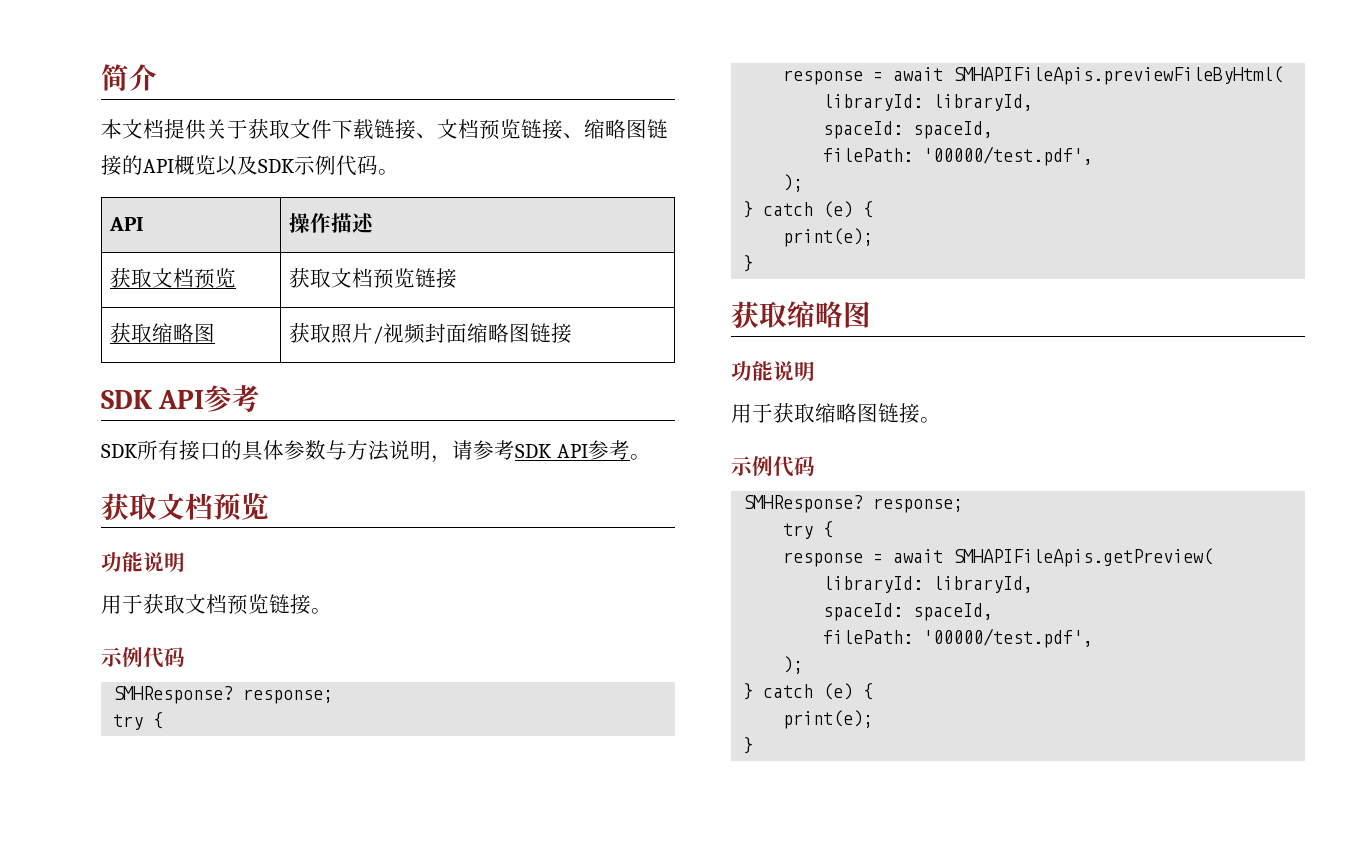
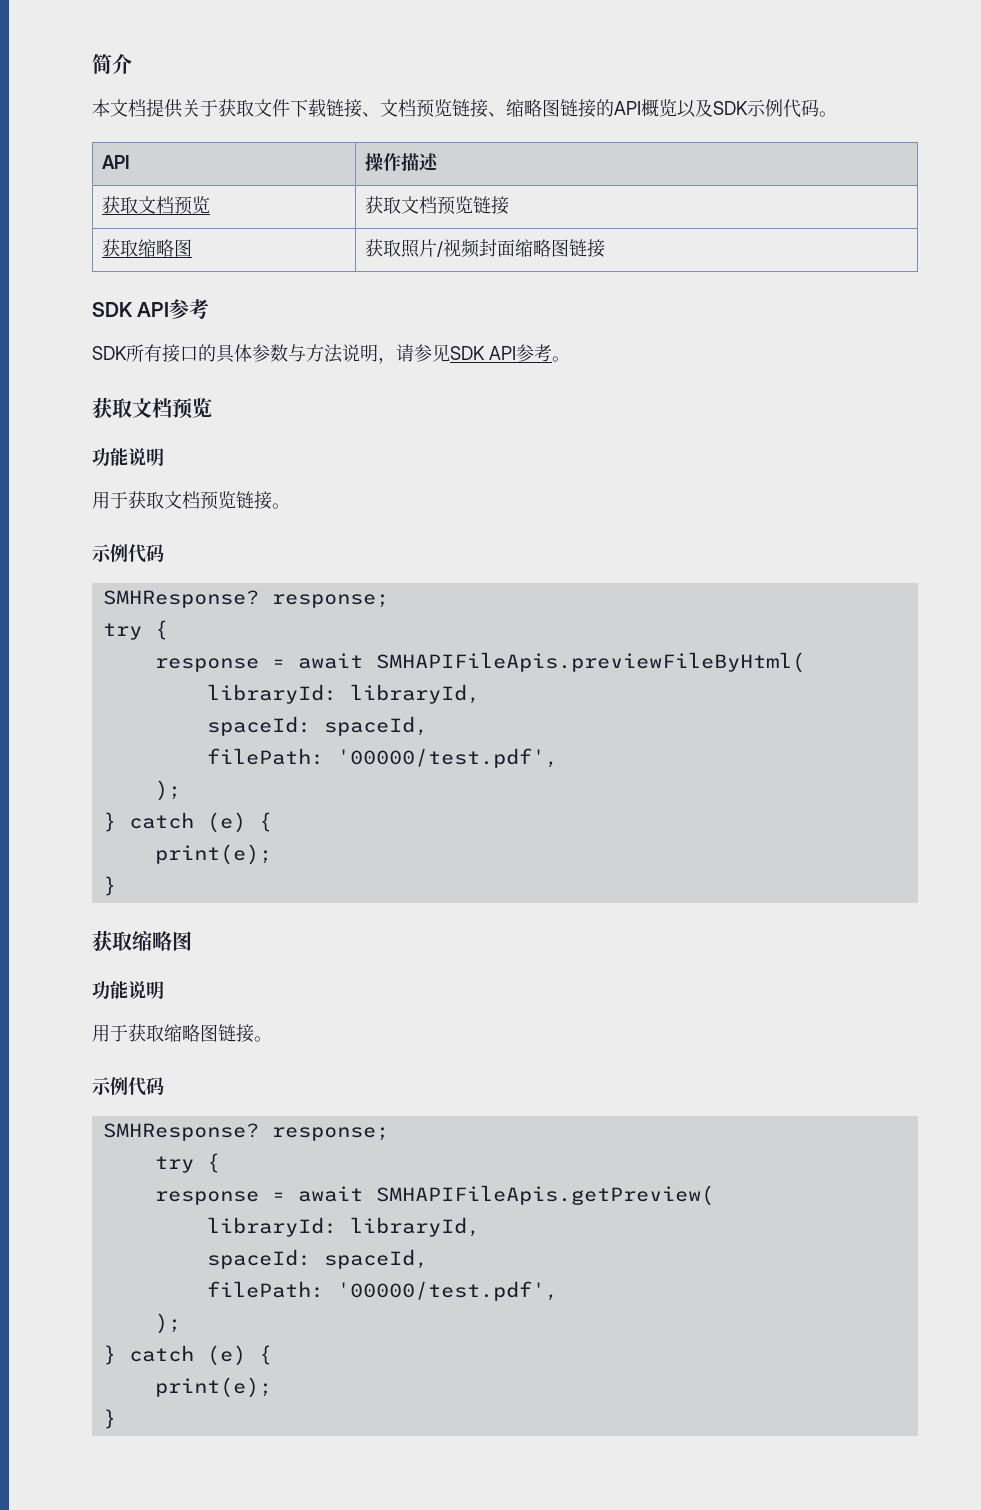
- SDK所有接口的具体参数与方法说明，请参考SDK API参考。
+ SDK所有接口的具体参数与方法说明，请参见SDK API参考。

